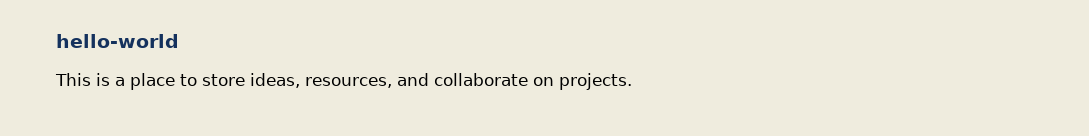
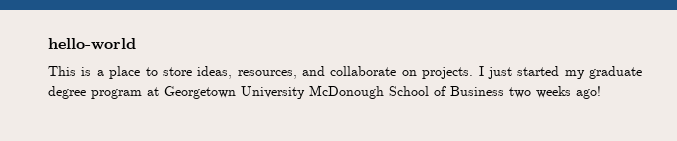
+ I just started my graduate degree program at Georgetown University McDonough School of Business two weeks ago!

